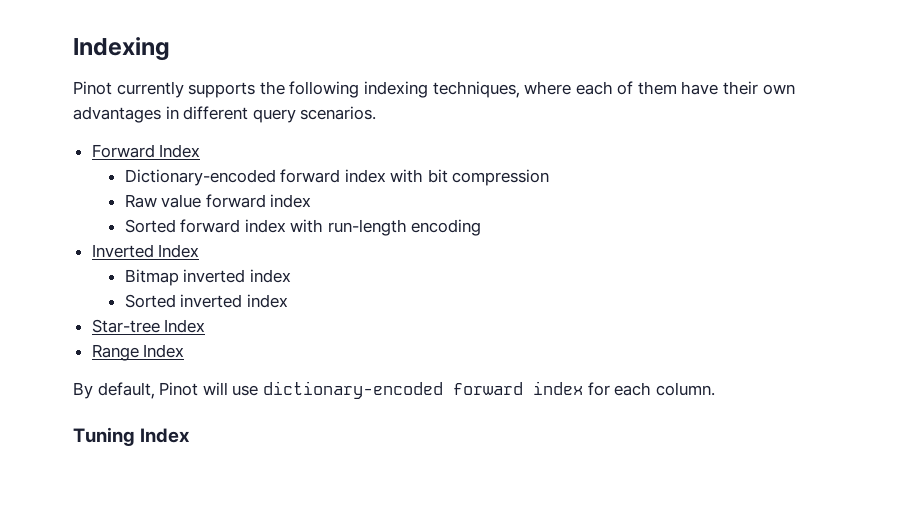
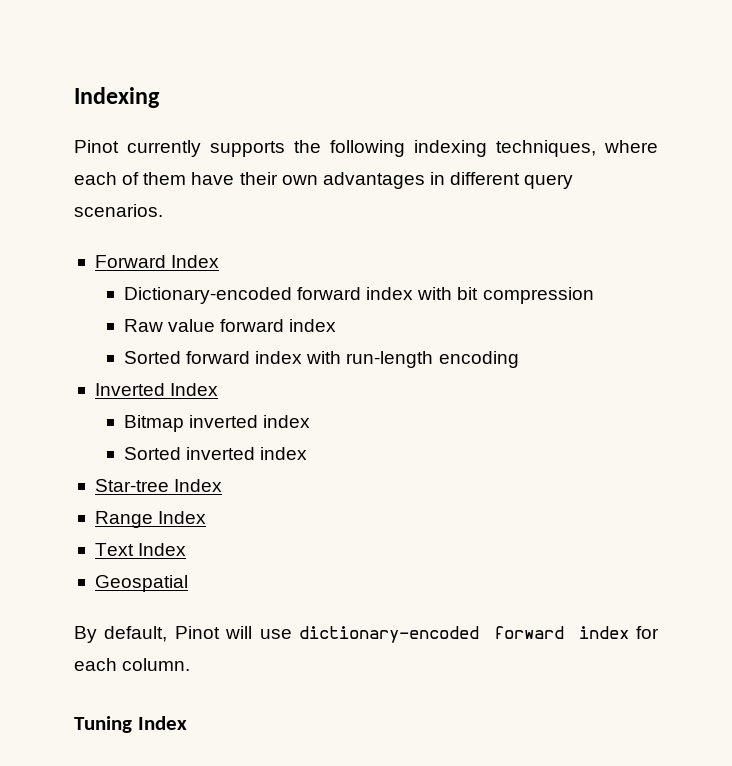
+ Text Index
+ Geospatial

